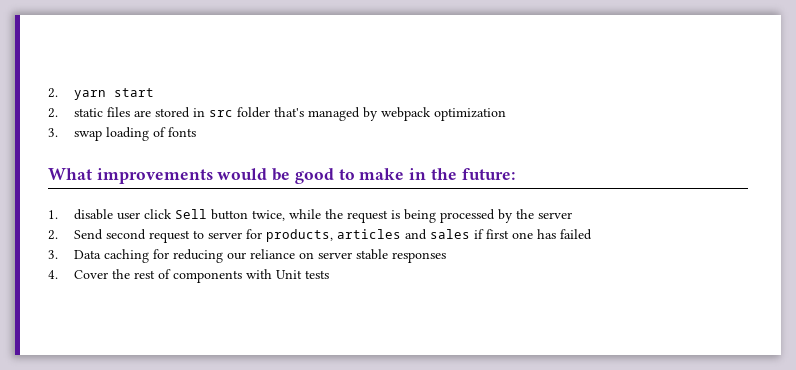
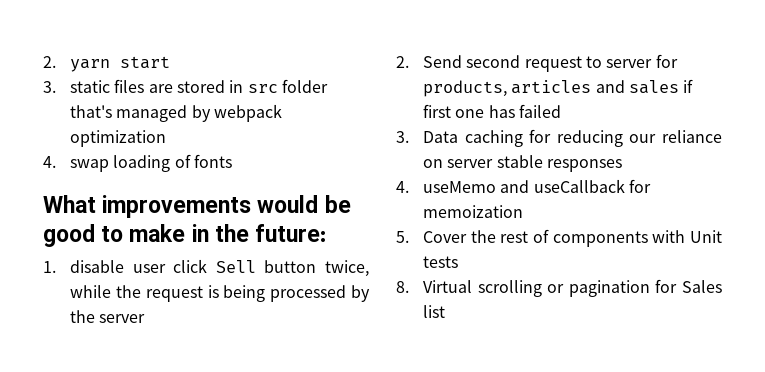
- 2. static files are stored in src folder that's managed by webpack optimization
+ 3. static files are stored in src folder that's managed by webpack optimization
- 3. swap loading of fonts
+ 4. swap loading of fonts
- 4. Cover the rest of components with Unit tests
+ 4. useMemo and useCallback for memoization
+ 5. Cover the rest of components with Unit tests
+ 8. Virtual scrolling or pagination for Sales list

